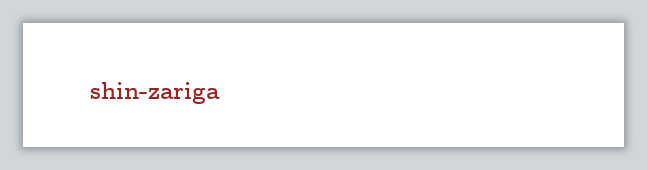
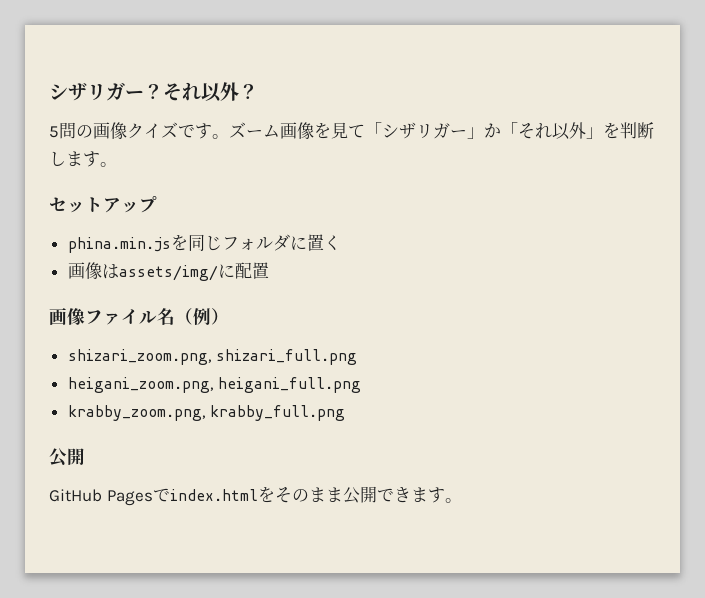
- shin-zariga
+ シザリガー？それ以外？
+ 5問の画像クイズです。ズーム画像を見て「シザリガー」か「それ以外」を判断します。
+ セットアップ
+ phina.min.jsを同じフォルダに置く
+ 画像はassets/img/に配置
+ 画像ファイル名（例）
+ shizari_zoom.png, shizari_full.png
+ heigani_zoom.png, heigani_full.png
+ krabby_zoom.png, krabby_full.png
+ 公開
+ GitHub Pagesでindex.htmlをそのまま公開できます。

